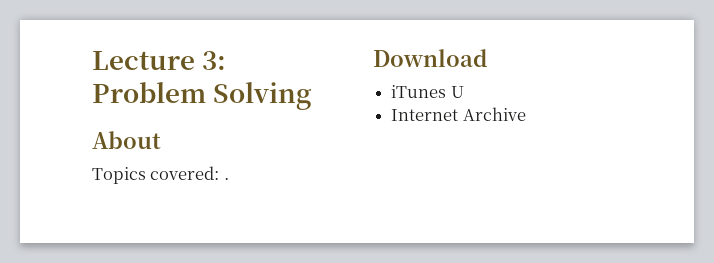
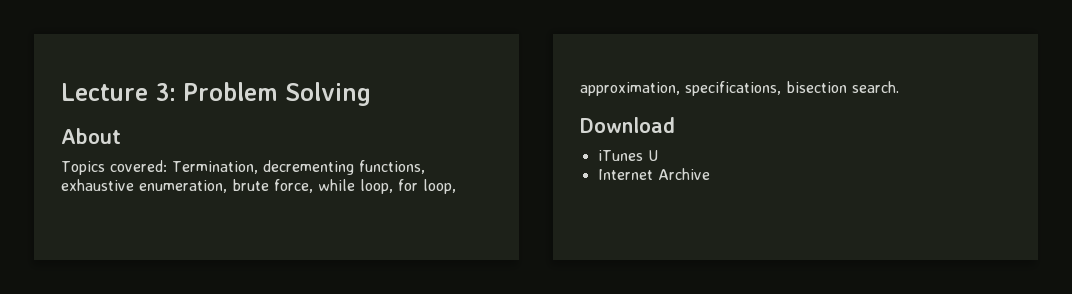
- Topics covered: .
+ Topics covered: Termination, decrementing functions, exhaustive enumeration, brute force, while loop, for loop, approximation, specifications, bisection search.

